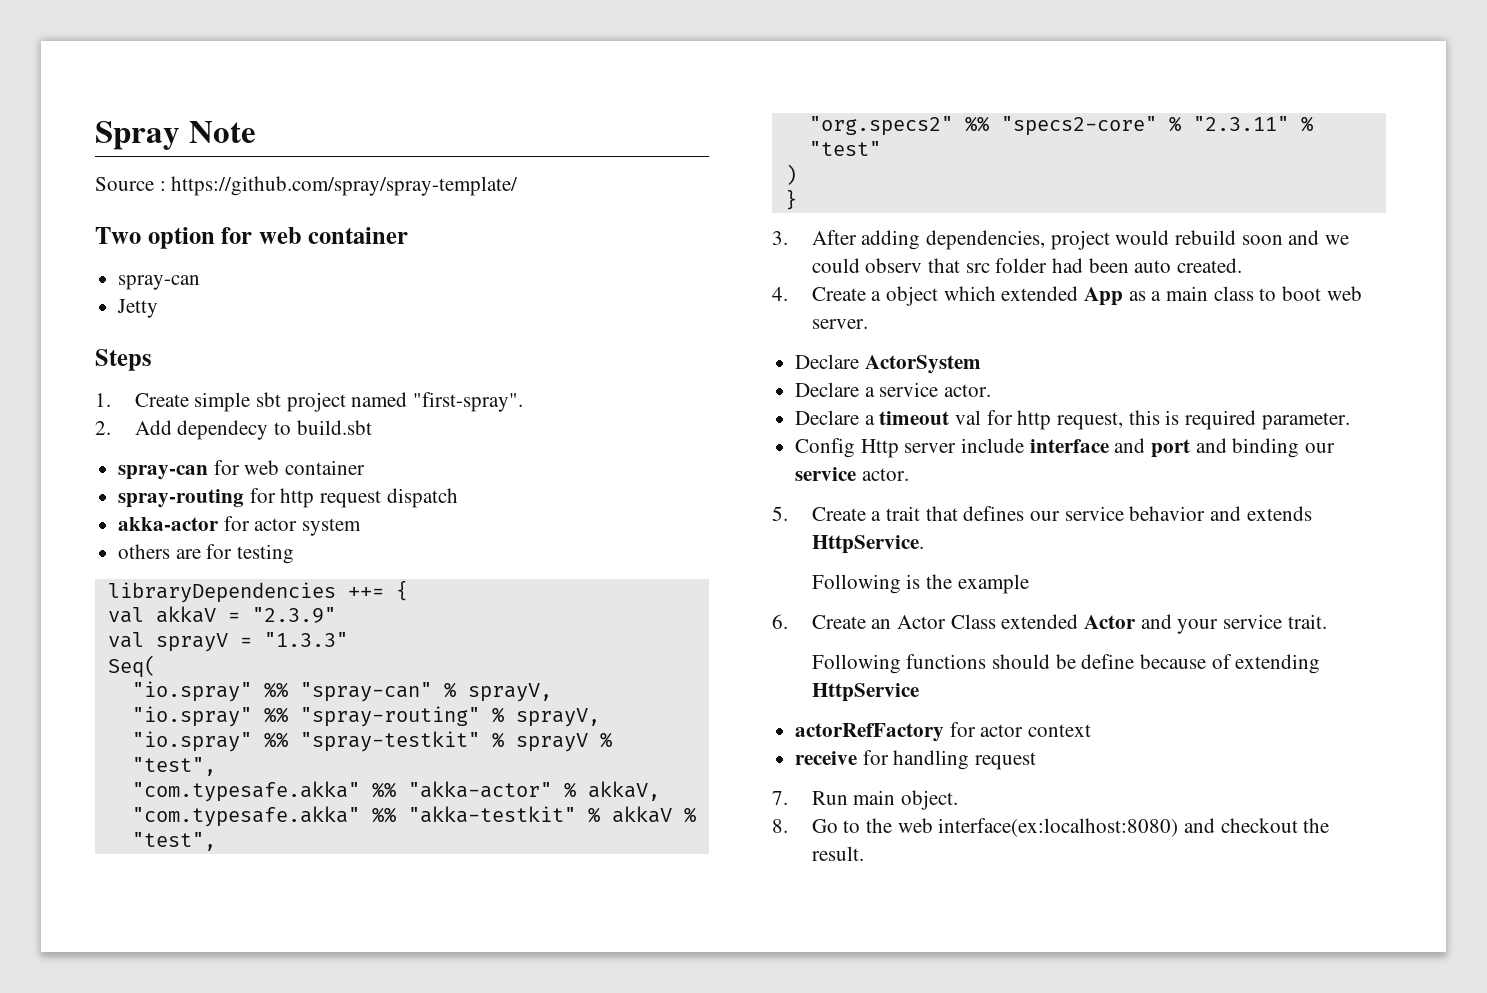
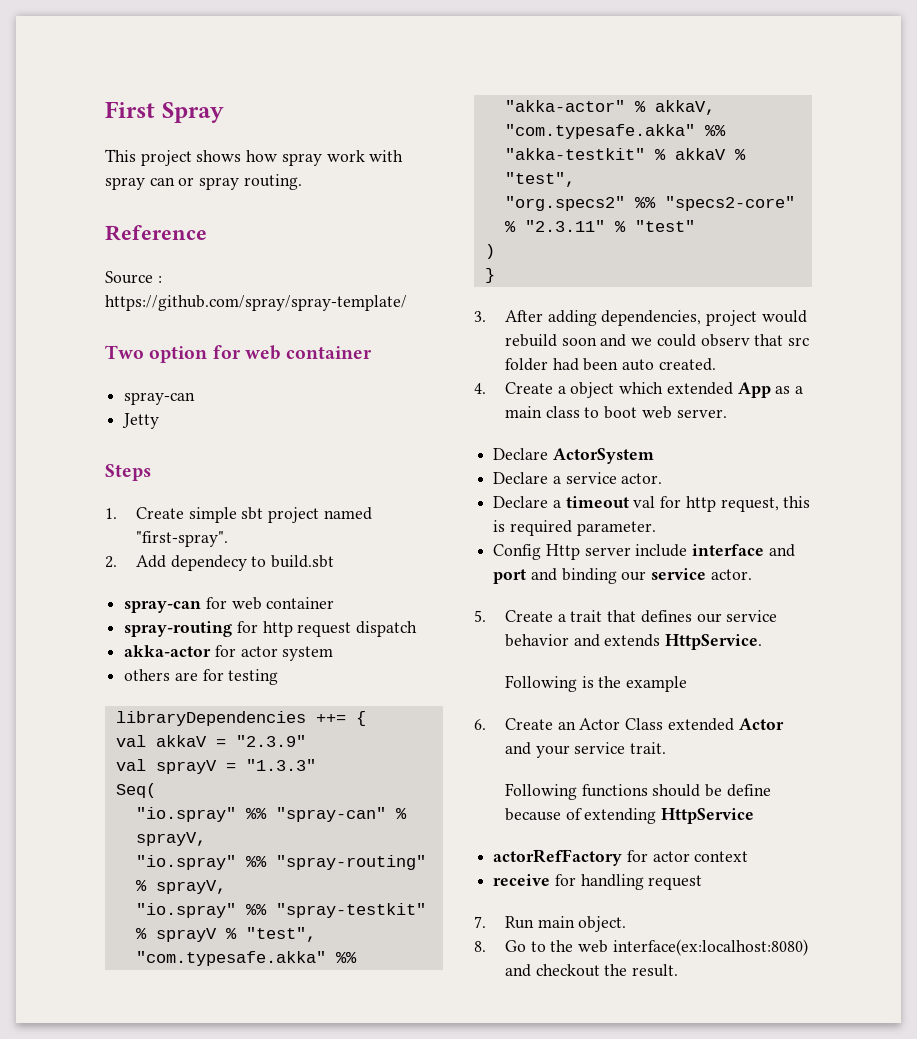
- Spray Note
+ First Spray
+ This project shows how spray work with spray can or spray routing.
+ Reference

